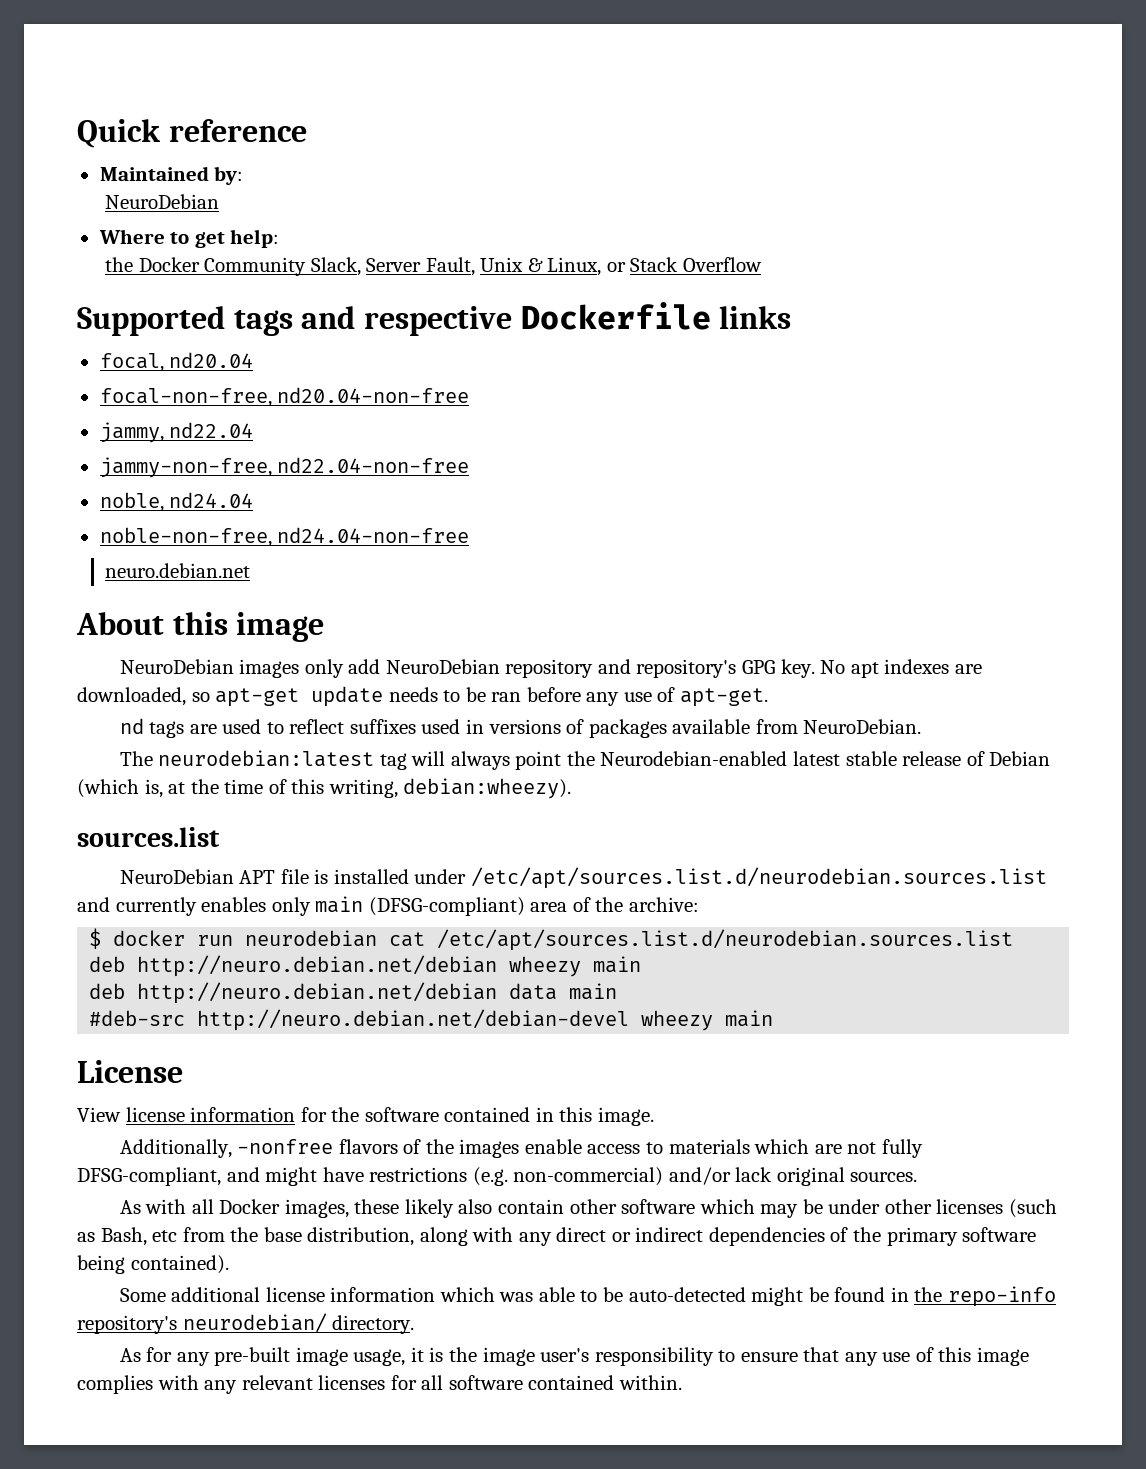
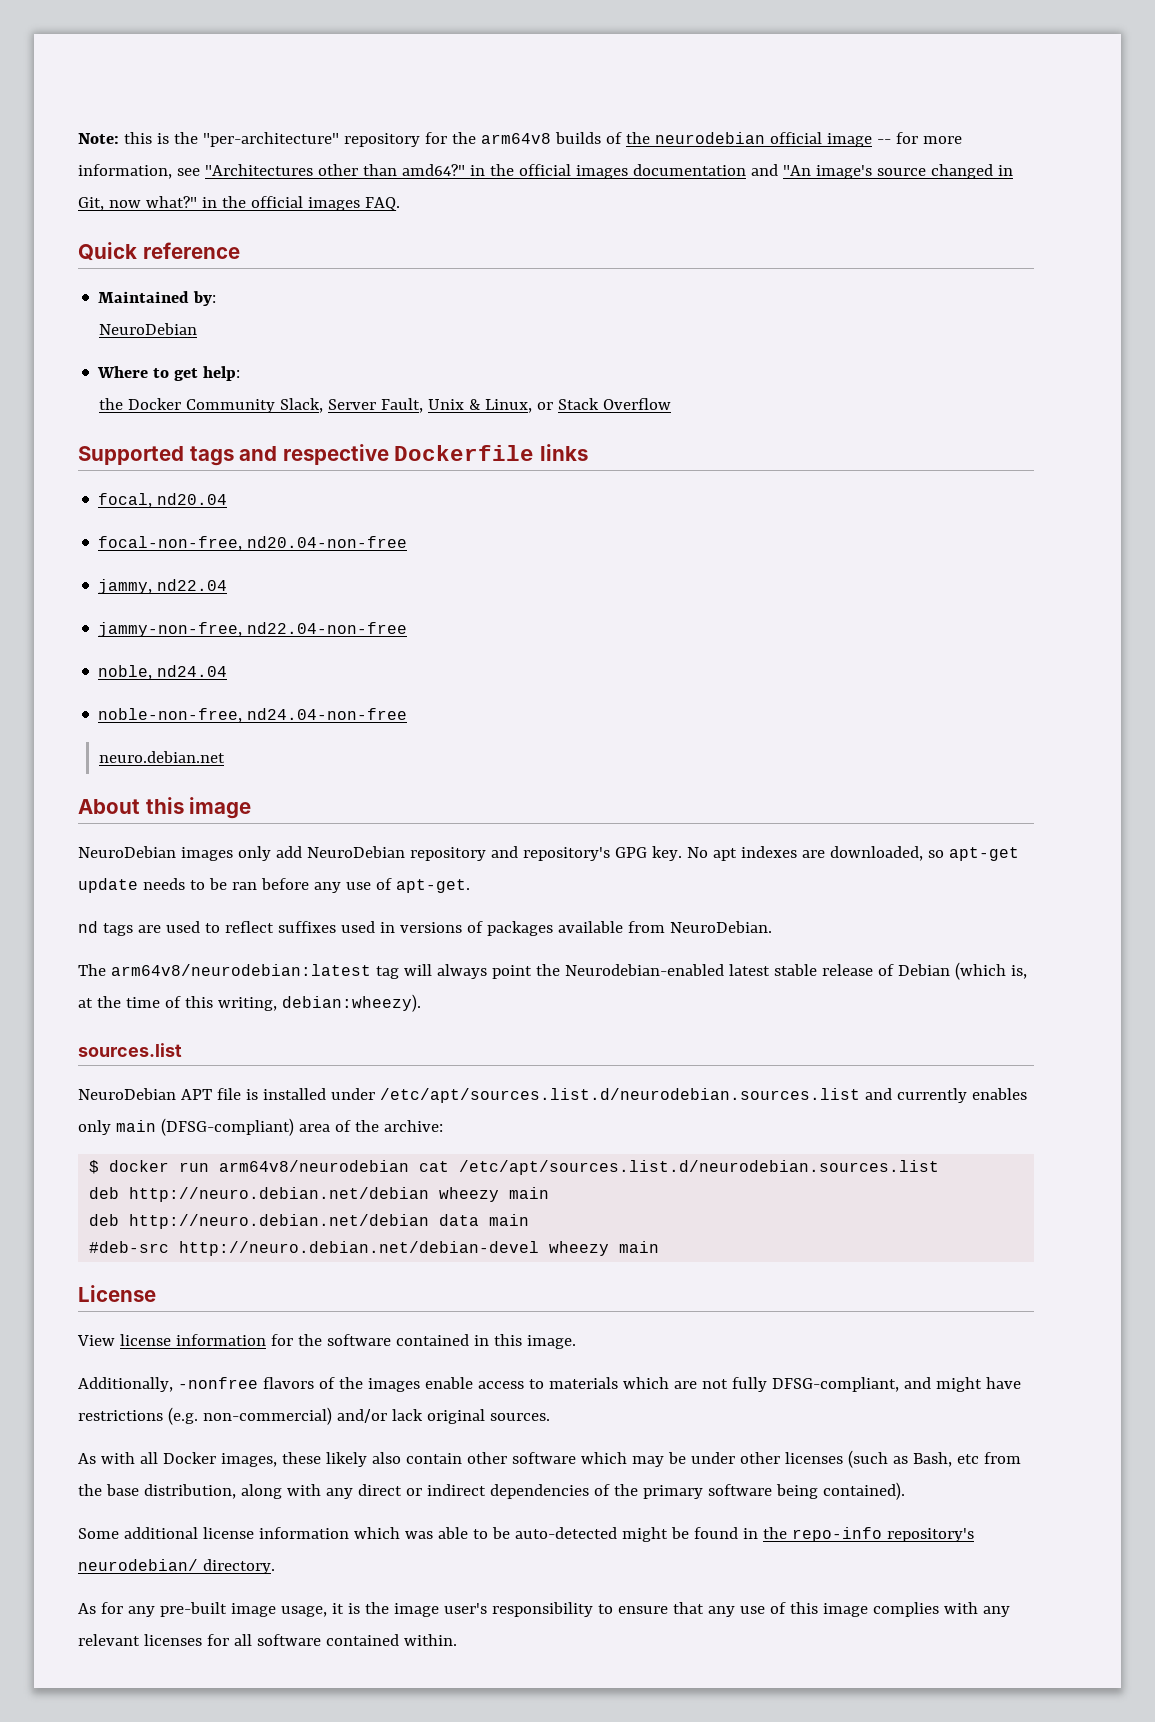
+ Note: this is the "per-architecture" repository for the arm64v8 builds of the neurodebian official image -- for more information, see "Architectures other than amd64?" in the official images documentation and "An image's source changed in Git, now what?" in the official images FAQ.
- The neurodebian:latest tag will always point the Neurodebian-enabled latest stable release of Debian (which is, at the time of this writing, debian:wheezy).
+ The arm64v8/neurodebian:latest tag will always point the Neurodebian-enabled latest stable release of Debian (which is, at the time of this writing, debian:wheezy).
- $ docker run neurodebian cat /etc/apt/sources.list.d/neurodebian.sources.list
+ $ docker run arm64v8/neurodebian cat /etc/apt/sources.list.d/neurodebian.sources.list

